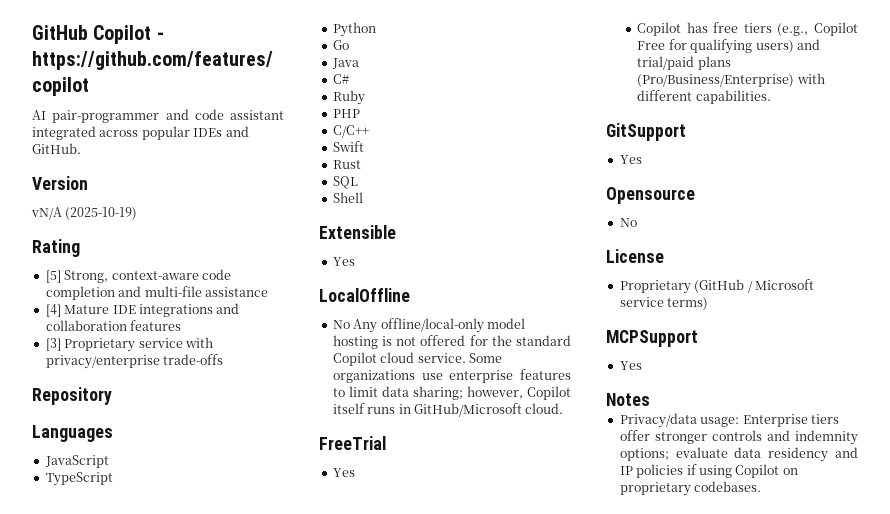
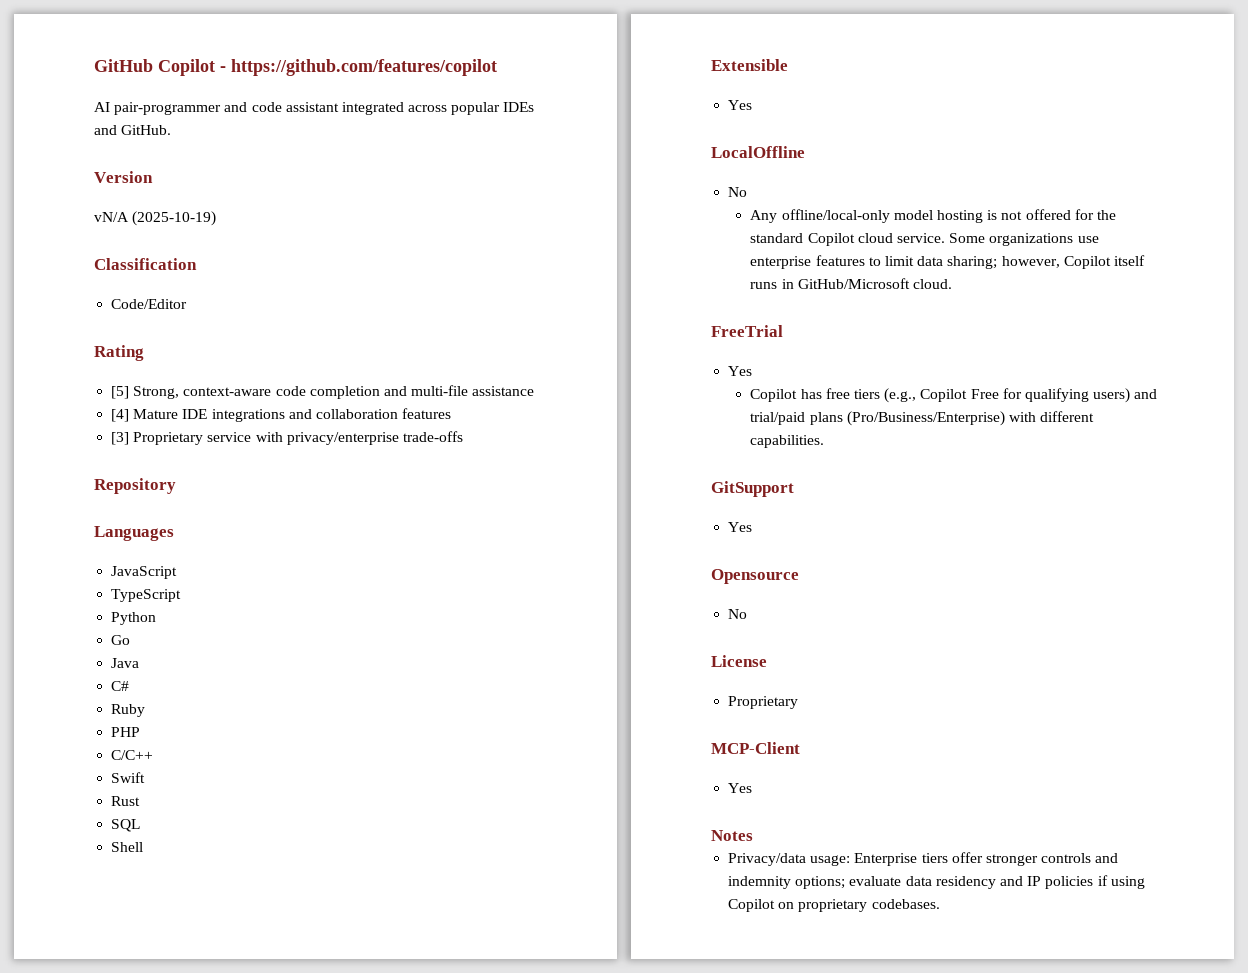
+ Classification
+ Code/Editor
  LocalOffline
- No Any offline/local-only model hosting is not offered for the standard Copilot cloud service.
+ No
+ Any offline/local-only model hosting is not offered for the standard Copilot cloud service.
  License
- Proprietary (GitHub / Microsoft service terms)
- MCPSupport
+ Proprietary
+ MCP-Client

